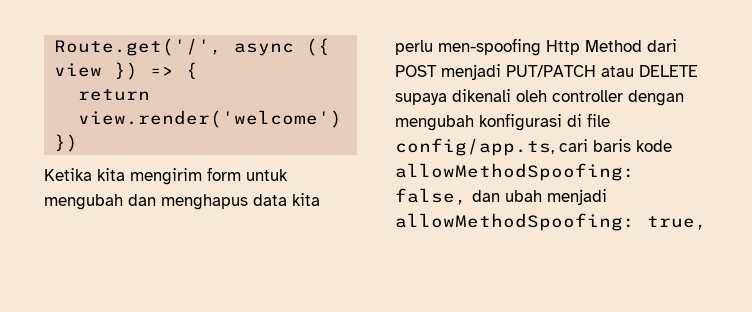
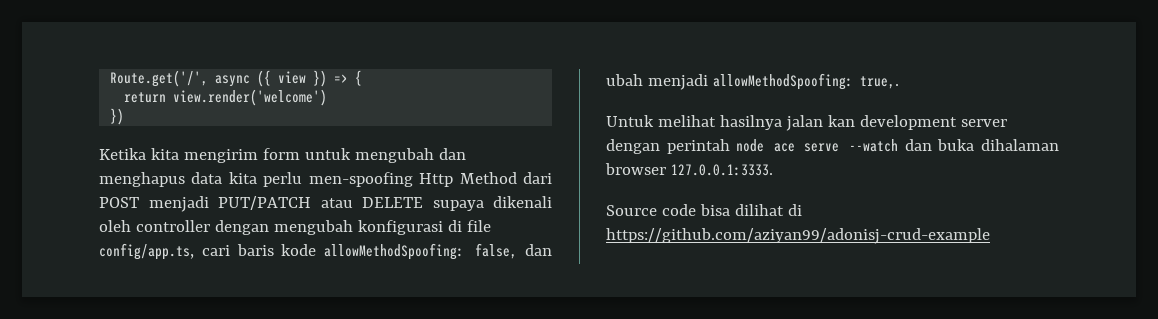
- Ketika kita mengirim form untuk mengubah dan menghapus data kita perlu men-spoofing Http Method dari POST menjadi PUT/PATCH atau DELETE supaya dikenali oleh controller dengan mengubah konfigurasi di file config/app.ts, cari baris kode allowMethodSpoofing: false, dan ubah menjadi allowMethodSpoofing: true,
+ Ketika kita mengirim form untuk mengubah dan menghapus data kita perlu men-spoofing Http Method dari POST menjadi PUT/PATCH atau DELETE supaya dikenali oleh controller dengan mengubah konfigurasi di file config/app.ts, cari baris kode allowMethodSpoofing: false, dan ubah menjadi allowMethodSpoofing: true,.
+ Untuk melihat hasilnya jalan kan development server dengan perintah node ace serve --watch dan buka dihalaman browser 127.0.0.1:3333.
+ Source code bisa dilihat di https://github.com/aziyan99/adonisj-crud-example

